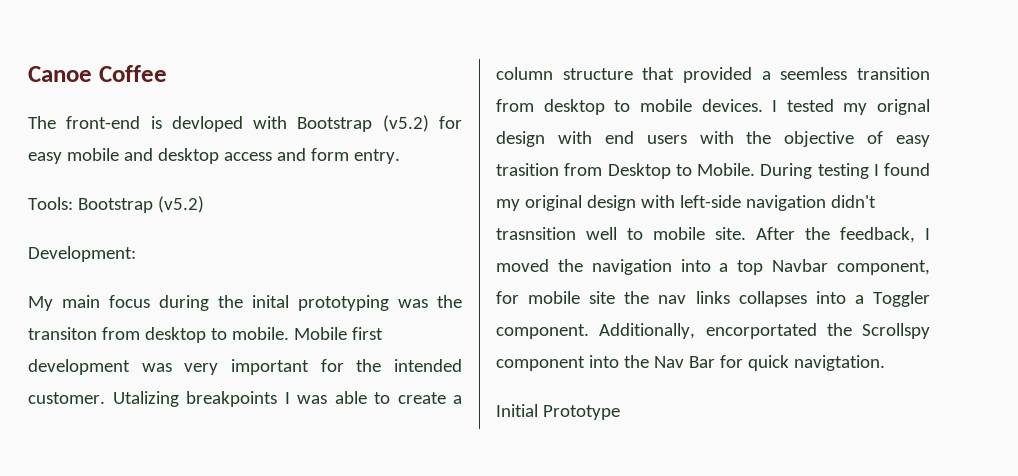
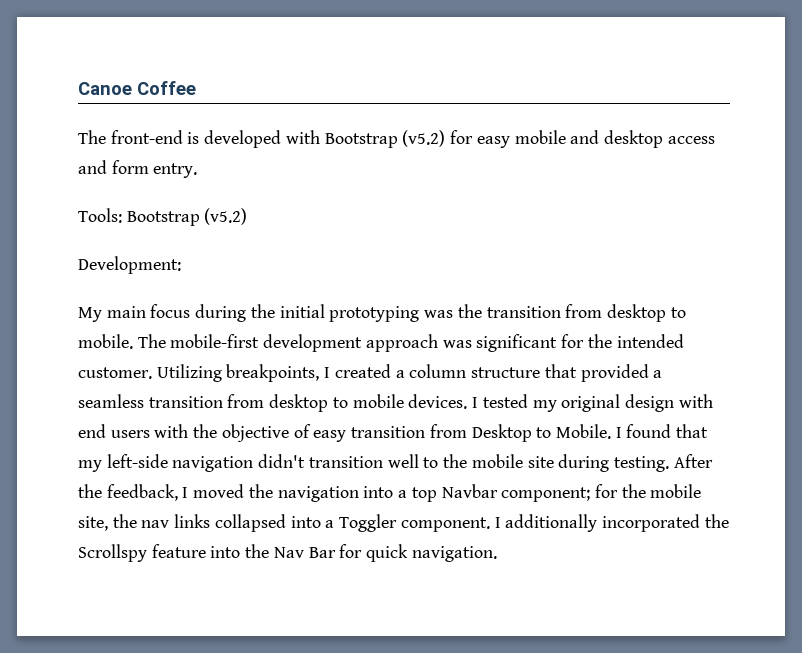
- The front-end is devloped with Bootstrap (v5.2) for easy mobile and desktop access and form entry.
+ The front-end is developed with Bootstrap (v5.2) for easy mobile and desktop access and form entry.
- My main focus during the inital prototyping was the transiton from desktop to mobile.
+ My main focus during the initial prototyping was the transition from desktop to mobile.
- Mobile first development was very important for the intended customer. Utalizing breakpoints I was able to create a column structure that provided a seemless transition from desktop to mobile devices.
+ The mobile-first development approach was significant for the intended customer. Utilizing breakpoints, I created a column structure that provided a seamless transition from desktop to mobile devices.
- I tested my orignal design with end users with the objective of easy trasition from Desktop to Mobile.
+ I tested my original design with end users with the objective of easy transition from Desktop to Mobile.
- During testing I found my original design with left-side navigation didn't trasnsition well to mobile site.
+ I found that my left-side navigation didn't transition well to the mobile site during testing.
- After the feedback, I moved the navigation into a top Navbar component, for mobile site the nav links collapses into a Toggler component.
+ After the feedback, I moved the navigation into a top Navbar component; for the mobile site, the nav links collapsed into a Toggler component.
- Additionally, encorportated the Scrollspy component into the Nav Bar for quick navigtation.
- Initial Prototype
+ I additionally incorporated the Scrollspy feature into the Nav Bar for quick navigation.

